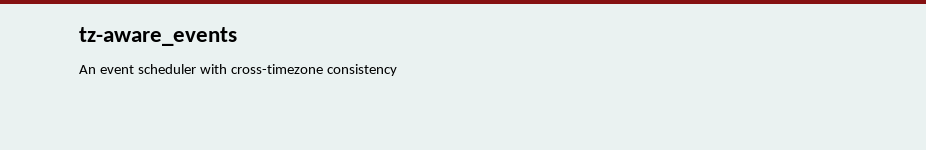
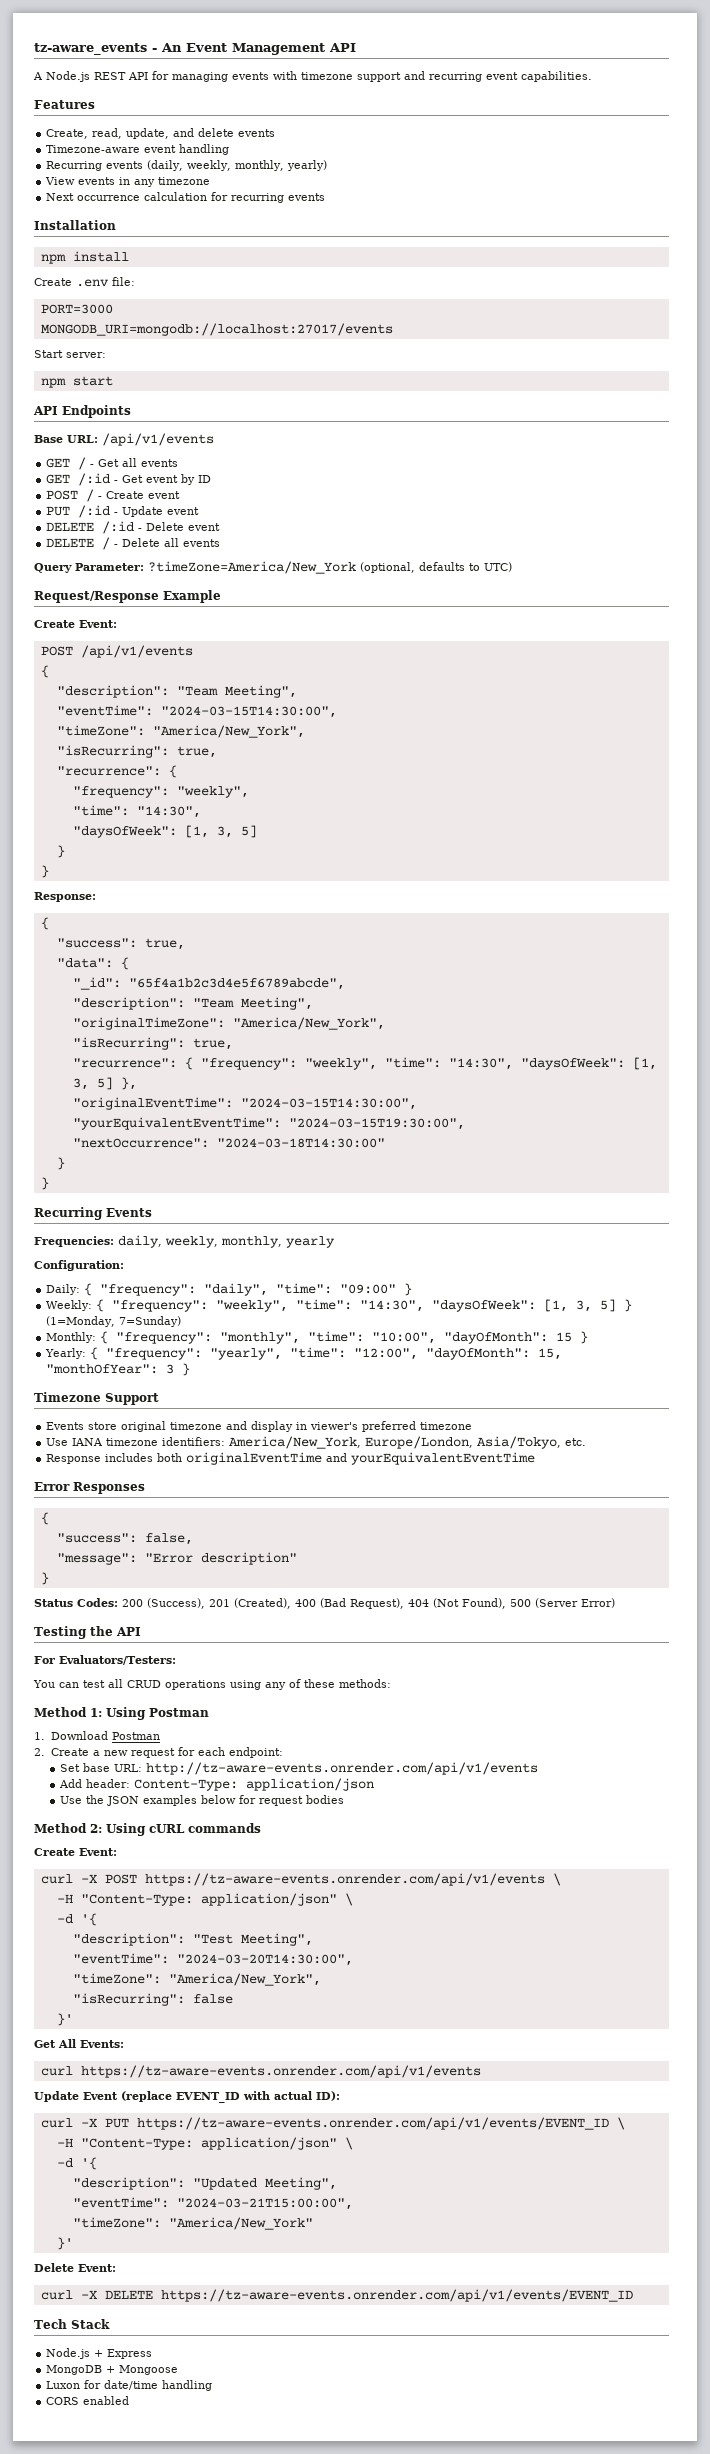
- tz-aware_events
- An event scheduler with cross-timezone consistency
+ tz-aware_events - An Event Management API
+ A Node.js REST API for managing events with timezone support and recurring event capabilities.
+ Features
+ Create, read, update, and delete events
+ Timezone-aware event handling
+ Recurring events (daily, weekly, monthly, yearly)
+ View events in any timezone
+ Next occurrence calculation for recurring events
+ Installation
+ npm install
+ Create .env file:
+ PORT=3000
+ MONGODB_URI=mongodb://localhost:27017/events
+ Start server:
+ npm start
+ API Endpoints
+ Base URL: /api/v1/events
+ GET / - Get all events
+ GET /:id - Get event by ID
+ POST / - Create event
+ PUT /:id - Update event
+ DELETE /:id - Delete event
+ DELETE / - Delete all events
+ Query Parameter: ?timeZone=America/New_York (optional, defaults to UTC)
+ Request/Response Example
+ Create Event:
+ POST /api/v1/events
+ {
+ "description": "Team Meeting",
+ "eventTime": "2024-03-15T14:30:00",
+ "timeZone": "America/New_York",
+ "isRecurring": true,
+ "recurrence": {
+ "frequency": "weekly",
+ "time": "14:30",
+ "daysOfWeek": [1, 3, 5]
+ }
+ }
+ Response:
+ {
+ "success": true,
+ "data": {
+ "_id": "65f4a1b2c3d4e5f6789abcde",
+ "description": "Team Meeting",
+ "originalTimeZone": "America/New_York",
+ "isRecurring": true,
+ "recurrence": { "frequency": "weekly", "time": "14:30", "daysOfWeek": [1, 3, 5] },
+ "originalEventTime": "2024-03-15T14:30:00",
+ "yourEquivalentEventTime": "2024-03-15T19:30:00",
+ "nextOccurrence": "2024-03-18T14:30:00"
+ }
+ }
+ Recurring Events
+ Frequencies: daily, weekly, monthly, yearly
+ Configuration:
+ Daily: { "frequency": "daily", "time": "09:00" }
+ Weekly: { "frequency": "weekly", "time": "14:30", "daysOfWeek": [1, 3, 5] } (1=Monday, 7=Sunday)
+ Monthly: { "frequency": "monthly", "time": "10:00", "dayOfMonth": 15 }
+ Yearly: { "frequency": "yearly", "time": "12:00", "dayOfMonth": 15, "monthOfYear": 3 }
+ Timezone Support
+ Events store original timezone and display in viewer's preferred timezone
+ Use IANA timezone identifiers: America/New_York, Europe/London, Asia/Tokyo, etc.
+ Response includes both originalEventTime and yourEquivalentEventTime
+ Error Responses
+ {
+ "success": false,
+ "message": "Error description"
+ }
+ Status Codes: 200 (Success), 201 (Created), 400 (Bad Request), 404 (Not Found), 500 (Server Error)
+ Testing the API
+ For Evaluators/Testers:
+ You can test all CRUD operations using any of these methods:
+ Method 1: Using Postman
+ 1. Download Postman
+ 2. Create a new request for each endpoint:
+ Set base URL: http://tz-aware-events.onrender.com/api/v1/events
+ Add header: Content-Type: application/json
+ Use the JSON examples below for request bodies
+ Method 2: Using cURL commands
+ Create Event:
+ curl -X POST https://tz-aware-events.onrender.com/api/v1/events \
+ -H "Content-Type: application/json" \
+ -d '{
+ "description": "Test Meeting",
+ "eventTime": "2024-03-20T14:30:00",
+ "timeZone": "America/New_York",
+ "isRecurring": false
+ }'
+ Get All Events:
+ curl https://tz-aware-events.onrender.com/api/v1/events
+ Update Event (replace EVENT_ID with actual ID):
+ curl -X PUT https://tz-aware-events.onrender.com/api/v1/events/EVENT_ID \
+ -H "Content-Type: application/json" \
+ -d '{
+ "description": "Updated Meeting",
+ "eventTime": "2024-03-21T15:00:00",
+ "timeZone": "America/New_York"
+ }'
+ Delete Event:
+ curl -X DELETE https://tz-aware-events.onrender.com/api/v1/events/EVENT_ID
+ Tech Stack
+ Node.js + Express
+ MongoDB + Mongoose
+ Luxon for date/time handling
+ CORS enabled

